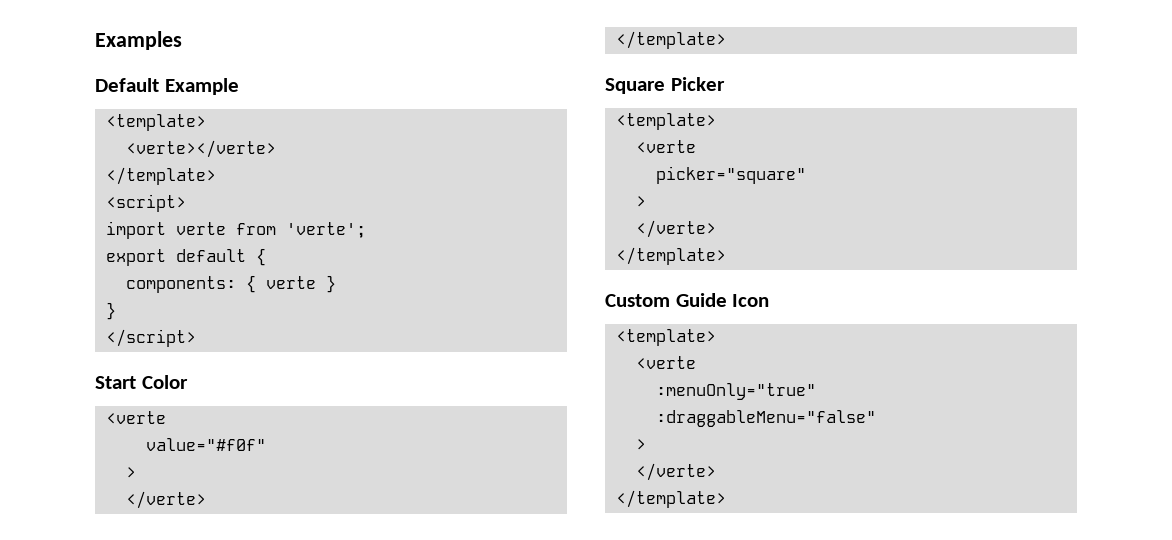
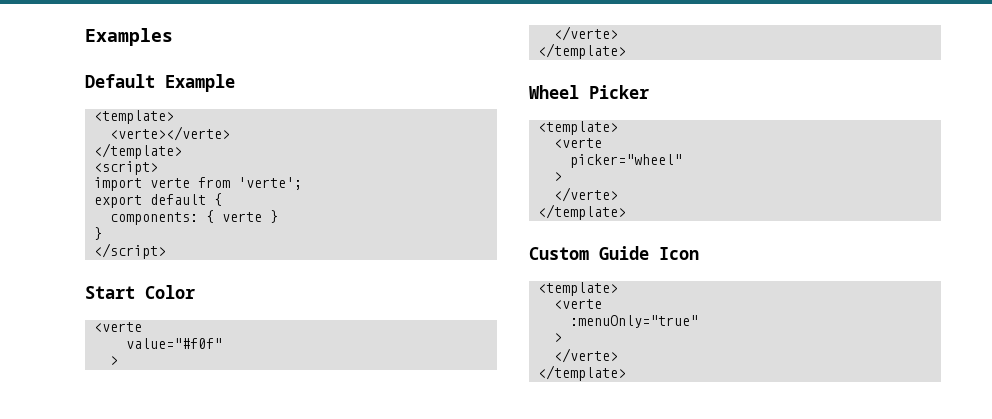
- Square Picker
+ Wheel Picker
- picker="square"
+ picker="wheel"
- :draggableMenu="false"

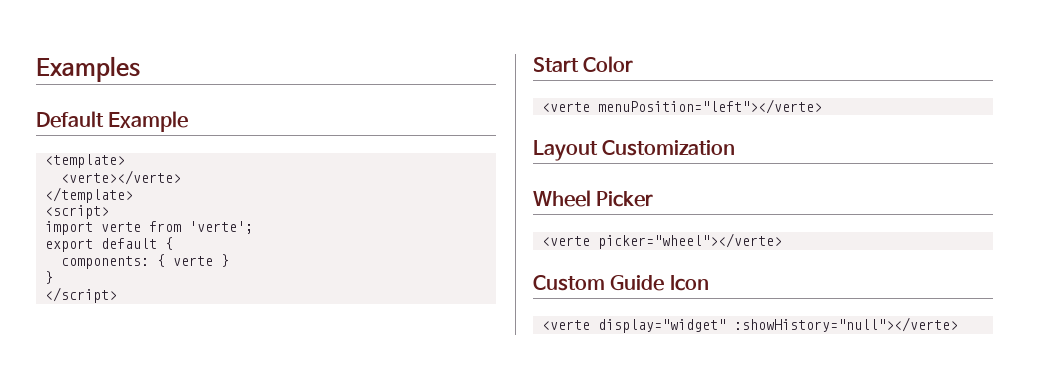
  Start Color
- <verte
- value="#f0f"
- >
- </verte>
- </template>
+ <verte menuPosition="left"></verte>
+ Layout Customization
  Wheel Picker
- <template>
- <verte
- picker="wheel"
- >
- </verte>
- </template>
+ <verte picker="wheel"></verte>
  Custom Guide Icon
- <template>
- <verte
- :menuOnly="true"
- >
- </verte>
- </template>
+ <verte display="widget" :showHistory="null"></verte>

